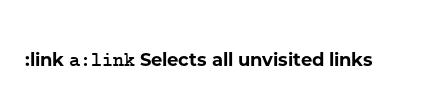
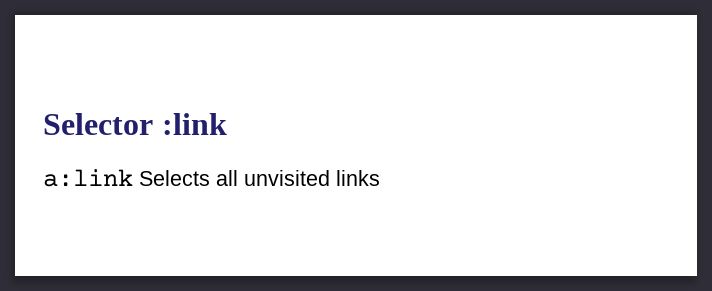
- :link a:link Selects all unvisited links
+ Selector :link
+ a:link Selects all unvisited links

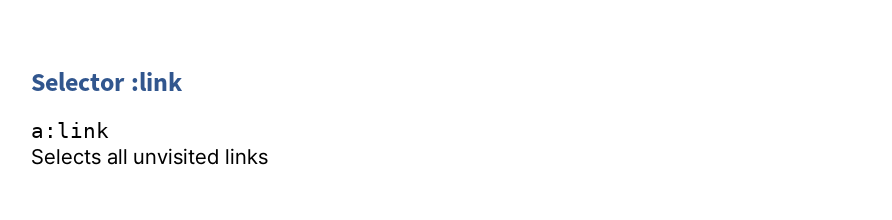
- a:link Selects all unvisited links
+ a:link
+ Selects all unvisited links

